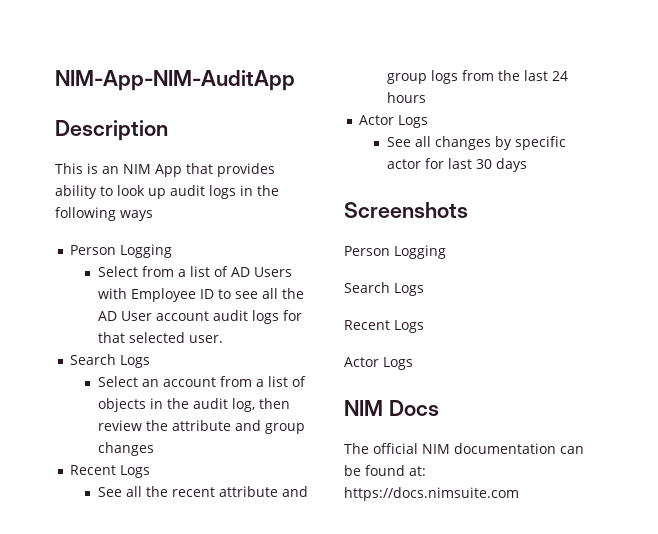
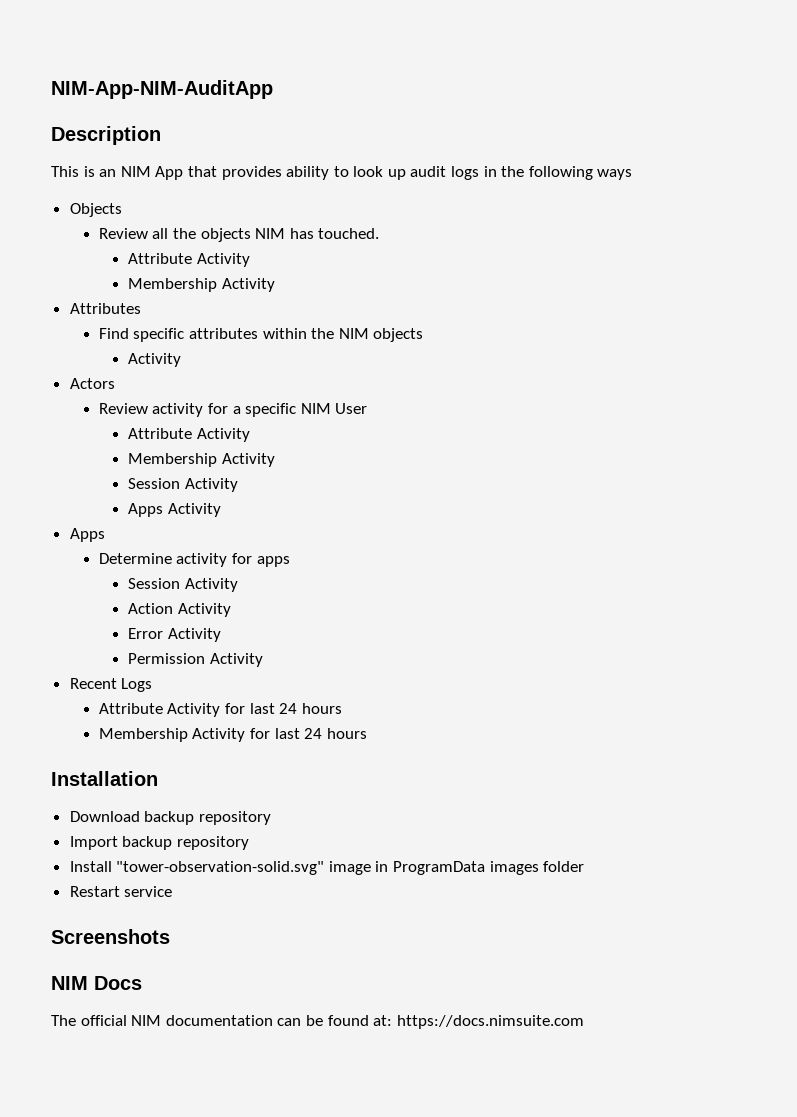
  This is an NIM App that provides ability to look up audit logs in the following ways
- Person Logging
- Select from a list of AD Users with Employee ID to see all the AD User account audit logs for that selected user.
- Search Logs
- Select an account from a list of objects in the audit log, then review the attribute and group changes
+ Objects
+ Review all the objects NIM has touched.
+ Attribute Activity
+ Membership Activity
+ Attributes
+ Find specific attributes within the NIM objects
+ Activity
+ Actors
+ Review activity for a specific NIM User
+ Attribute Activity
+ Membership Activity
+ Session Activity
+ Apps Activity
+ Apps
+ Determine activity for apps
+ Session Activity
+ Action Activity
+ Error Activity
+ Permission Activity
  Recent Logs
- See all the recent attribute and group logs from the last 24 hours
- Actor Logs
- See all changes by specific actor for last 30 days
+ Attribute Activity for last 24 hours
+ Membership Activity for last 24 hours
+ Installation
+ Download backup repository
+ Import backup repository
+ Install "tower-observation-solid.svg" image in ProgramData images folder
+ Restart service
  Screenshots
- Person Logging
- Search Logs
- Recent Logs
- Actor Logs

